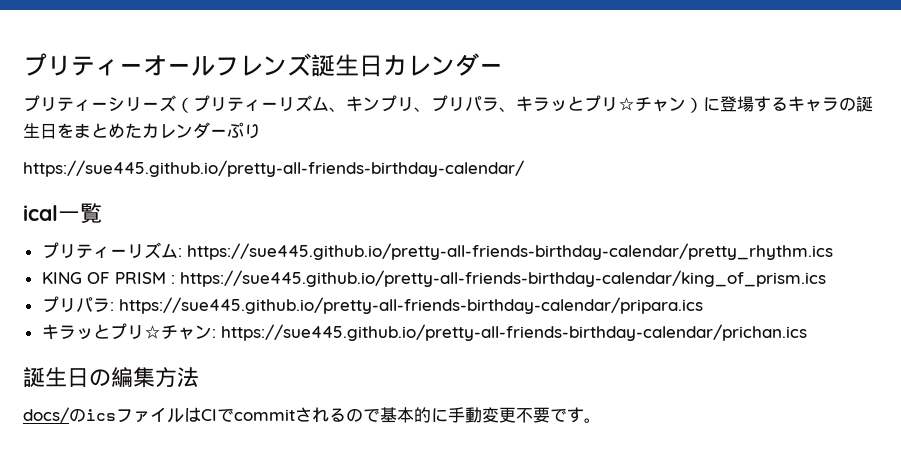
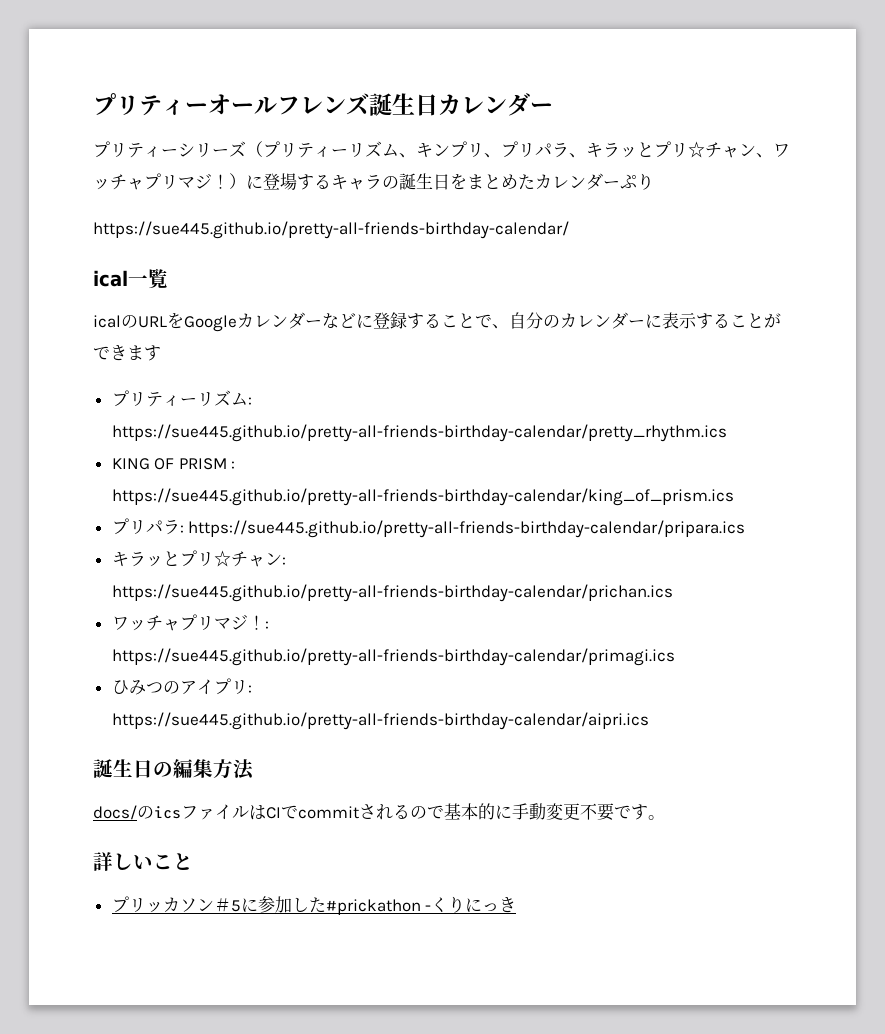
- プリティーシリーズ（プリティーリズム、キンプリ、プリパラ、キラッとプリ☆チャン）に登場するキャラの誕生日をまとめたカレンダーぷり
+ プリティーシリーズ（プリティーリズム、キンプリ、プリパラ、キラッとプリ☆チャン、ワッチャプリマジ！）に登場するキャラの誕生日をまとめたカレンダーぷり
+ icalのURLをGoogleカレンダーなどに登録することで、自分のカレンダーに表示することができます
+ ワッチャプリマジ！: https://sue445.github.io/pretty-all-friends-birthday-calendar/primagi.ics
+ ひみつのアイプリ: https://sue445.github.io/pretty-all-friends-birthday-calendar/aipri.ics
+ 詳しいこと
+ プリッカソン＃5に参加した#prickathon -くりにっき

